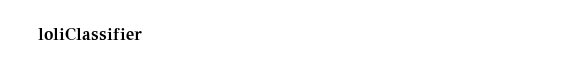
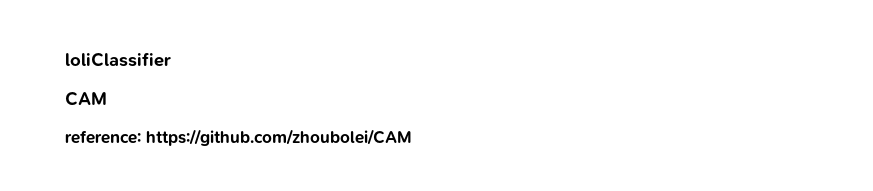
+ CAM
+ reference: https://github.com/zhoubolei/CAM

